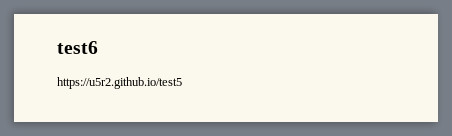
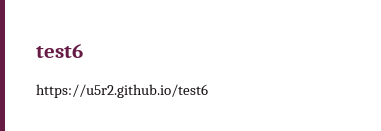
- https://u5r2.github.io/test5
+ https://u5r2.github.io/test6

